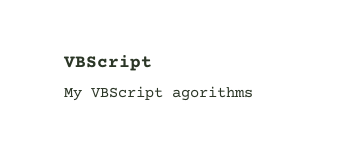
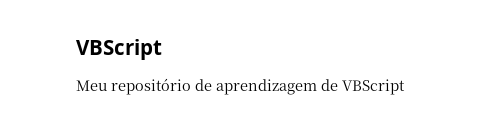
- My VBScript agorithms
+ Meu repositório de aprendizagem de VBScript

